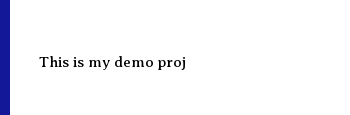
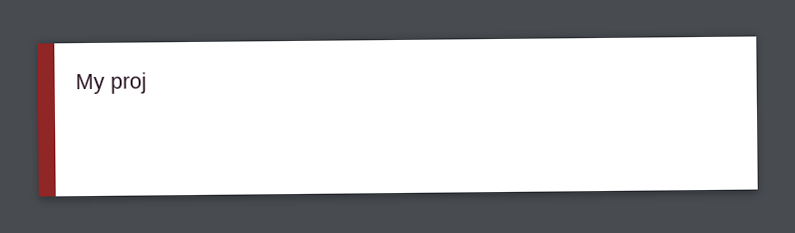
- This is my demo proj
+ My proj

